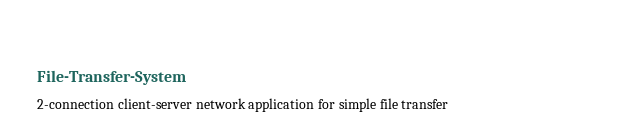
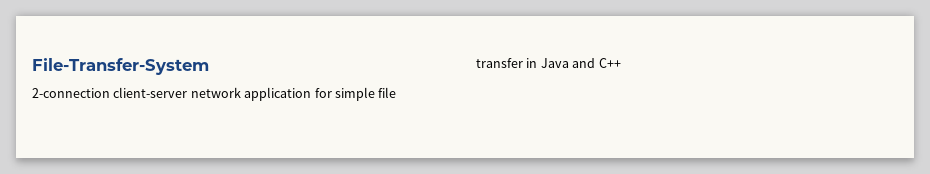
- 2-connection client-server network application for simple file transfer
+ 2-connection client-server network application for simple file transfer in Java and C++

